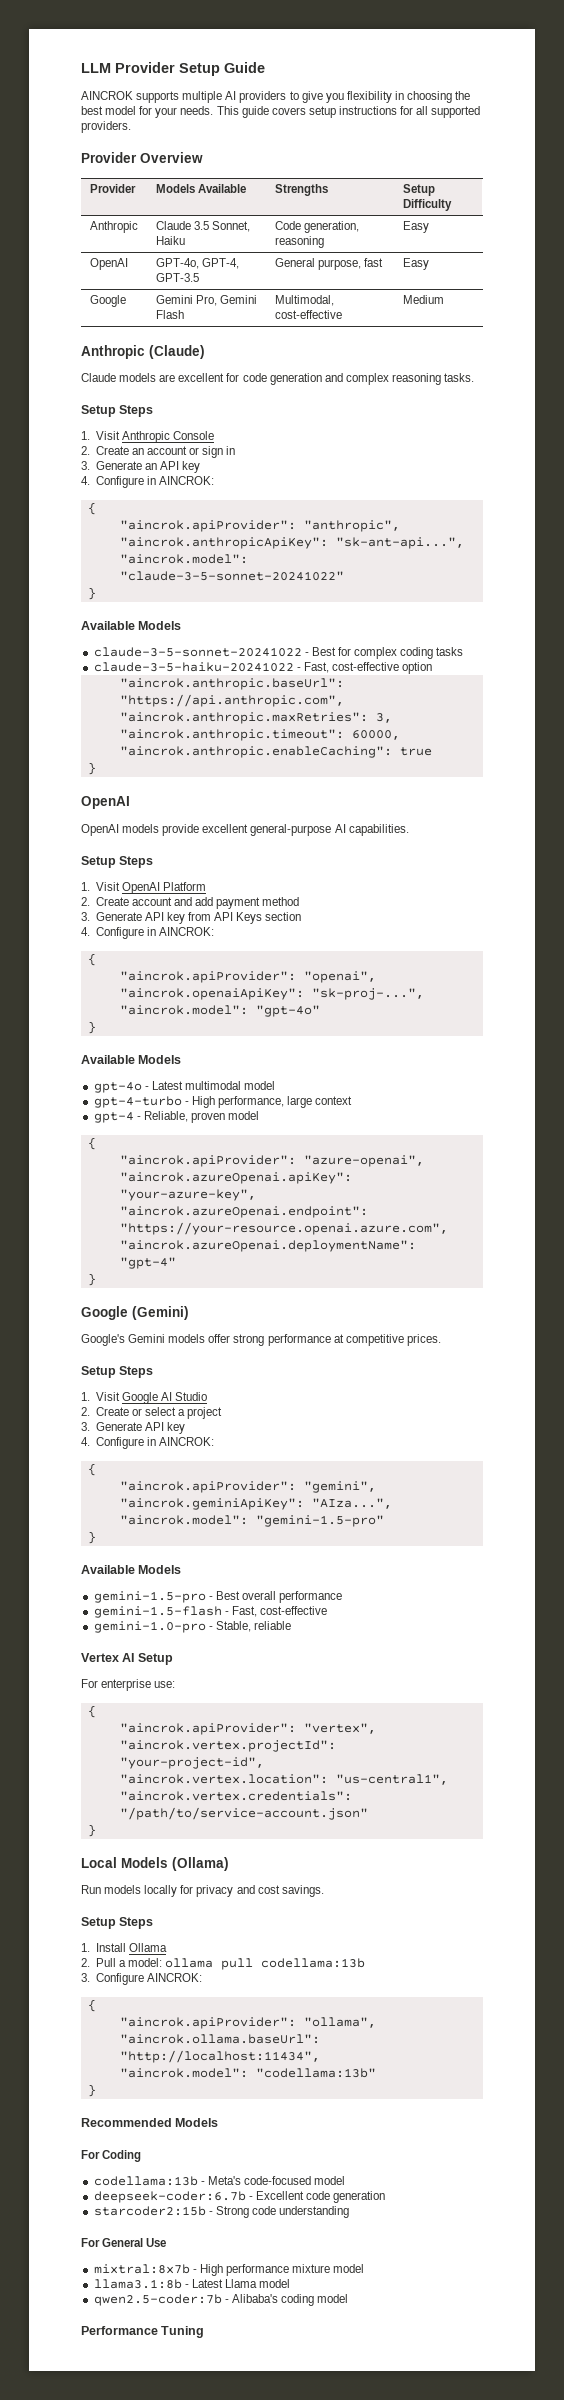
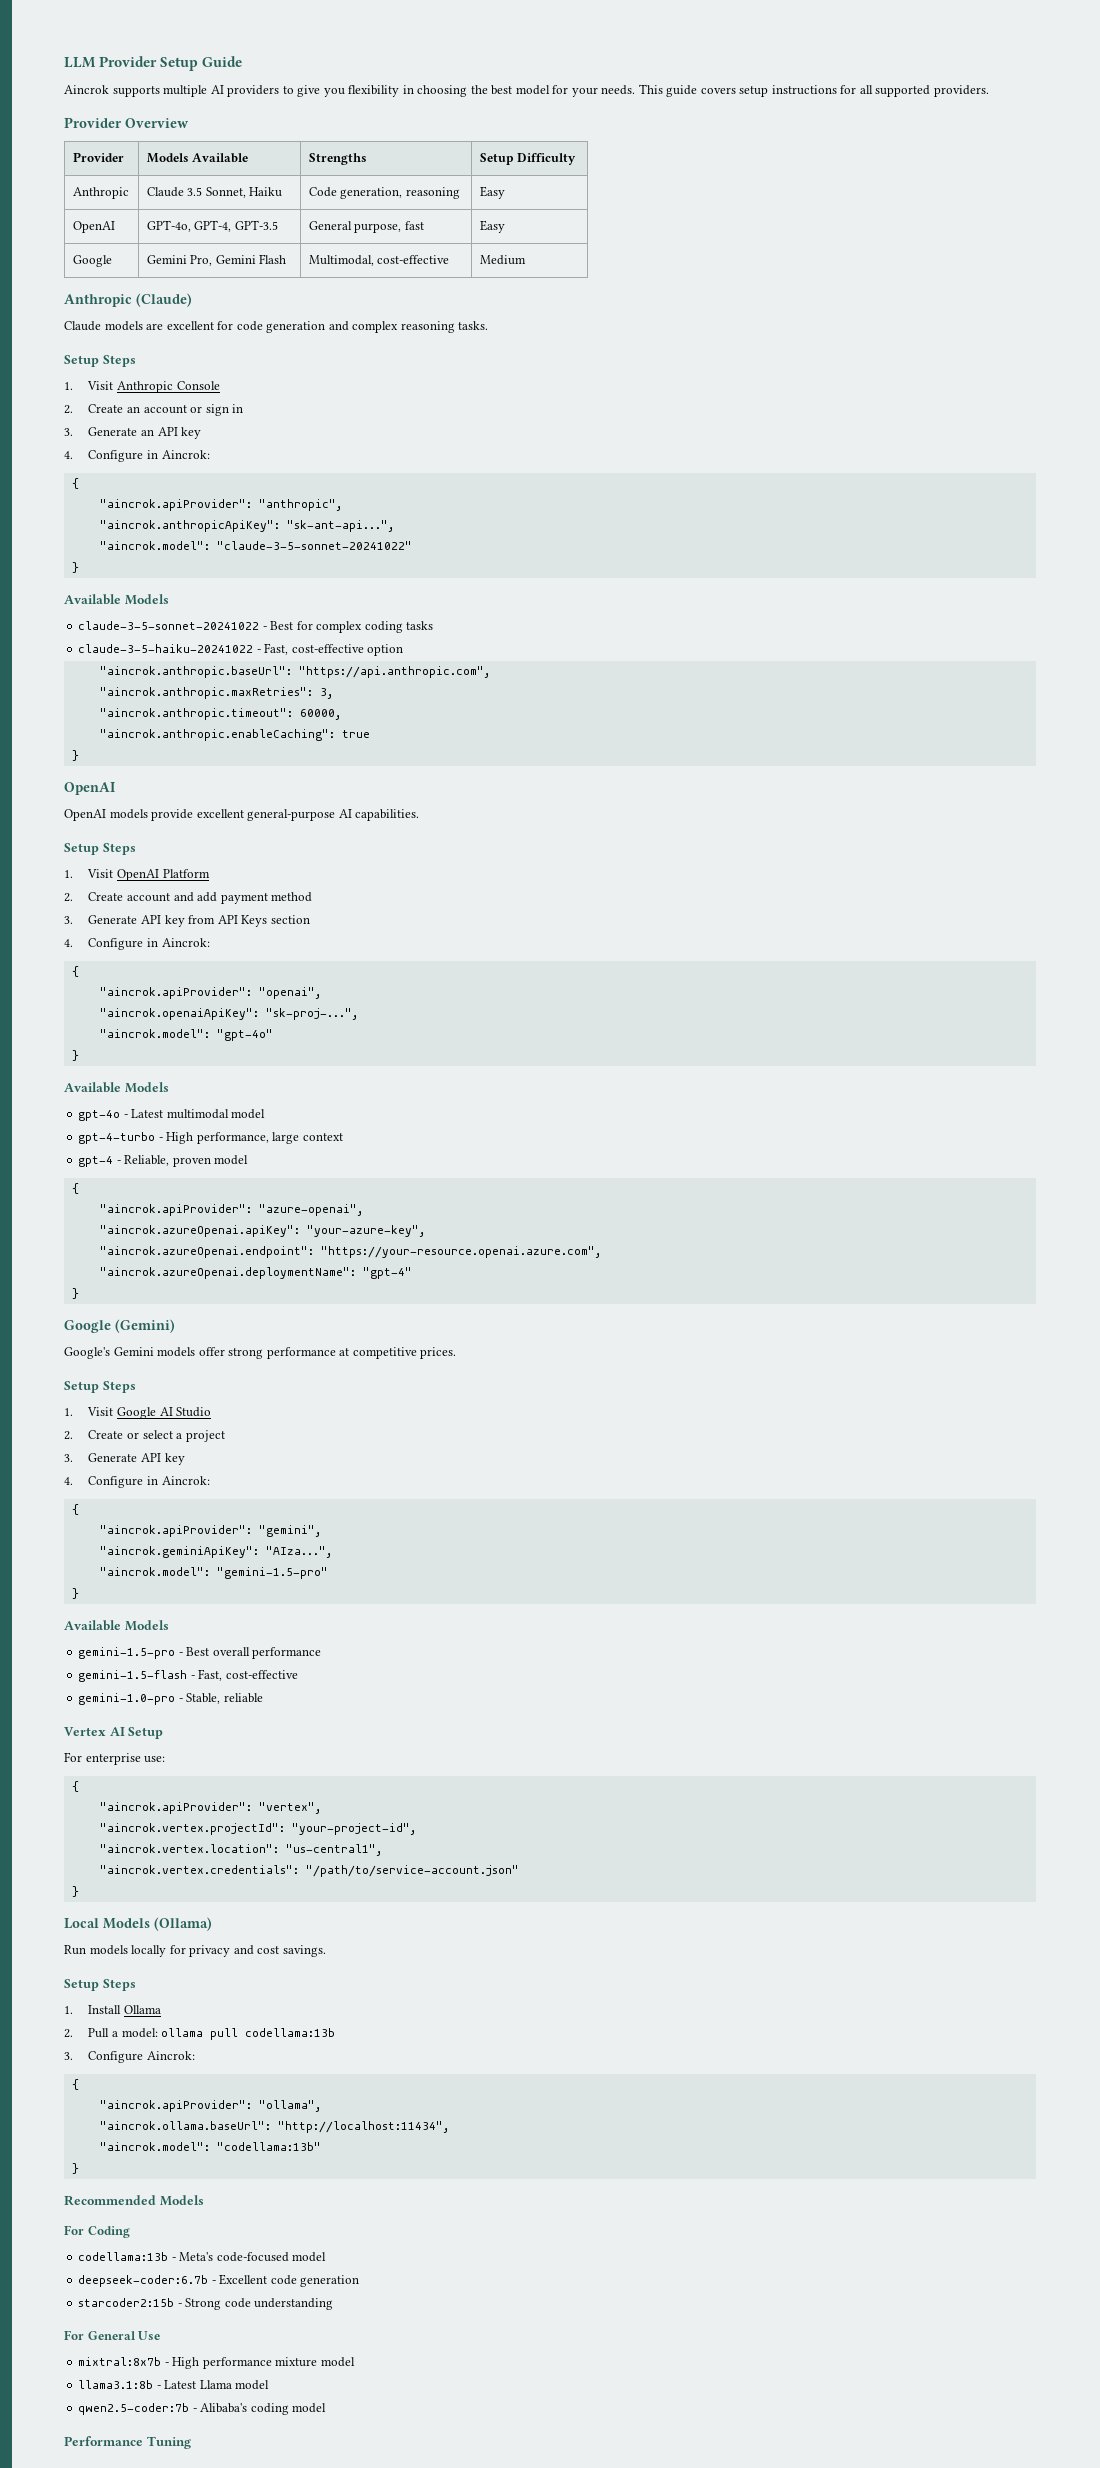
- AINCROK supports multiple AI providers to give you flexibility in choosing the best model for your needs.
+ Aincrok supports multiple AI providers to give you flexibility in choosing the best model for your needs.
  3. Generate an API key
- 4. Configure in AINCROK:
+ 4. Configure in Aincrok:
  3. Generate API key from API Keys section
- 4. Configure in AINCROK:
+ 4. Configure in Aincrok:
  2. Create or select a project
  3. Generate API key
- 4. Configure in AINCROK:
+ 4. Configure in Aincrok:
- 3. Configure AINCROK:
+ 3. Configure Aincrok:

